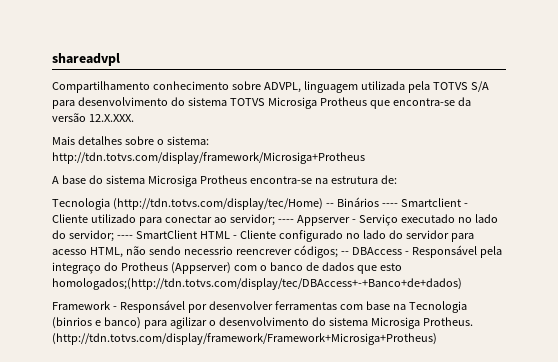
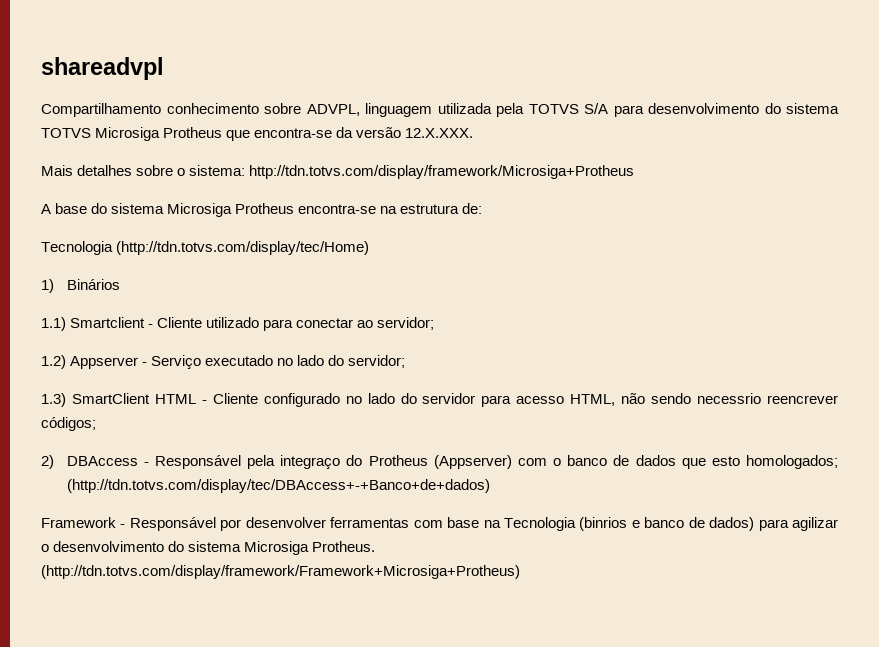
- Tecnologia (http://tdn.totvs.com/display/tec/Home) -- Binários ---- Smartclient - Cliente utilizado para conectar ao servidor; ---- Appserver - Serviço executado no lado do servidor; ---- SmartClient HTML - Cliente configurado no lado do servidor para acesso HTML, não sendo necessrio reencrever códigos; -- DBAccess - Responsável pela integraço do Protheus (Appserver) com o banco de dados que esto homologados;(http://tdn.totvs.com/display/tec/DBAccess+-+Banco+de+dados)
+ Tecnologia (http://tdn.totvs.com/display/tec/Home)
+ 1) Binários
+ 1.1) Smartclient - Cliente utilizado para conectar ao servidor;
+ 1.2) Appserver - Serviço executado no lado do servidor;
+ 1.3) SmartClient HTML - Cliente configurado no lado do servidor para acesso HTML, não sendo necessrio reencrever códigos;
+ 2) DBAccess - Responsável pela integraço do Protheus (Appserver) com o banco de dados que esto homologados; (http://tdn.totvs.com/display/tec/DBAccess+-+Banco+de+dados)
- Framework - Responsável por desenvolver ferramentas com base na Tecnologia (binrios e banco) para agilizar o desenvolvimento do sistema Microsiga Protheus.
+ Framework - Responsável por desenvolver ferramentas com base na Tecnologia (binrios e banco de dados) para agilizar o desenvolvimento do sistema Microsiga Protheus.

